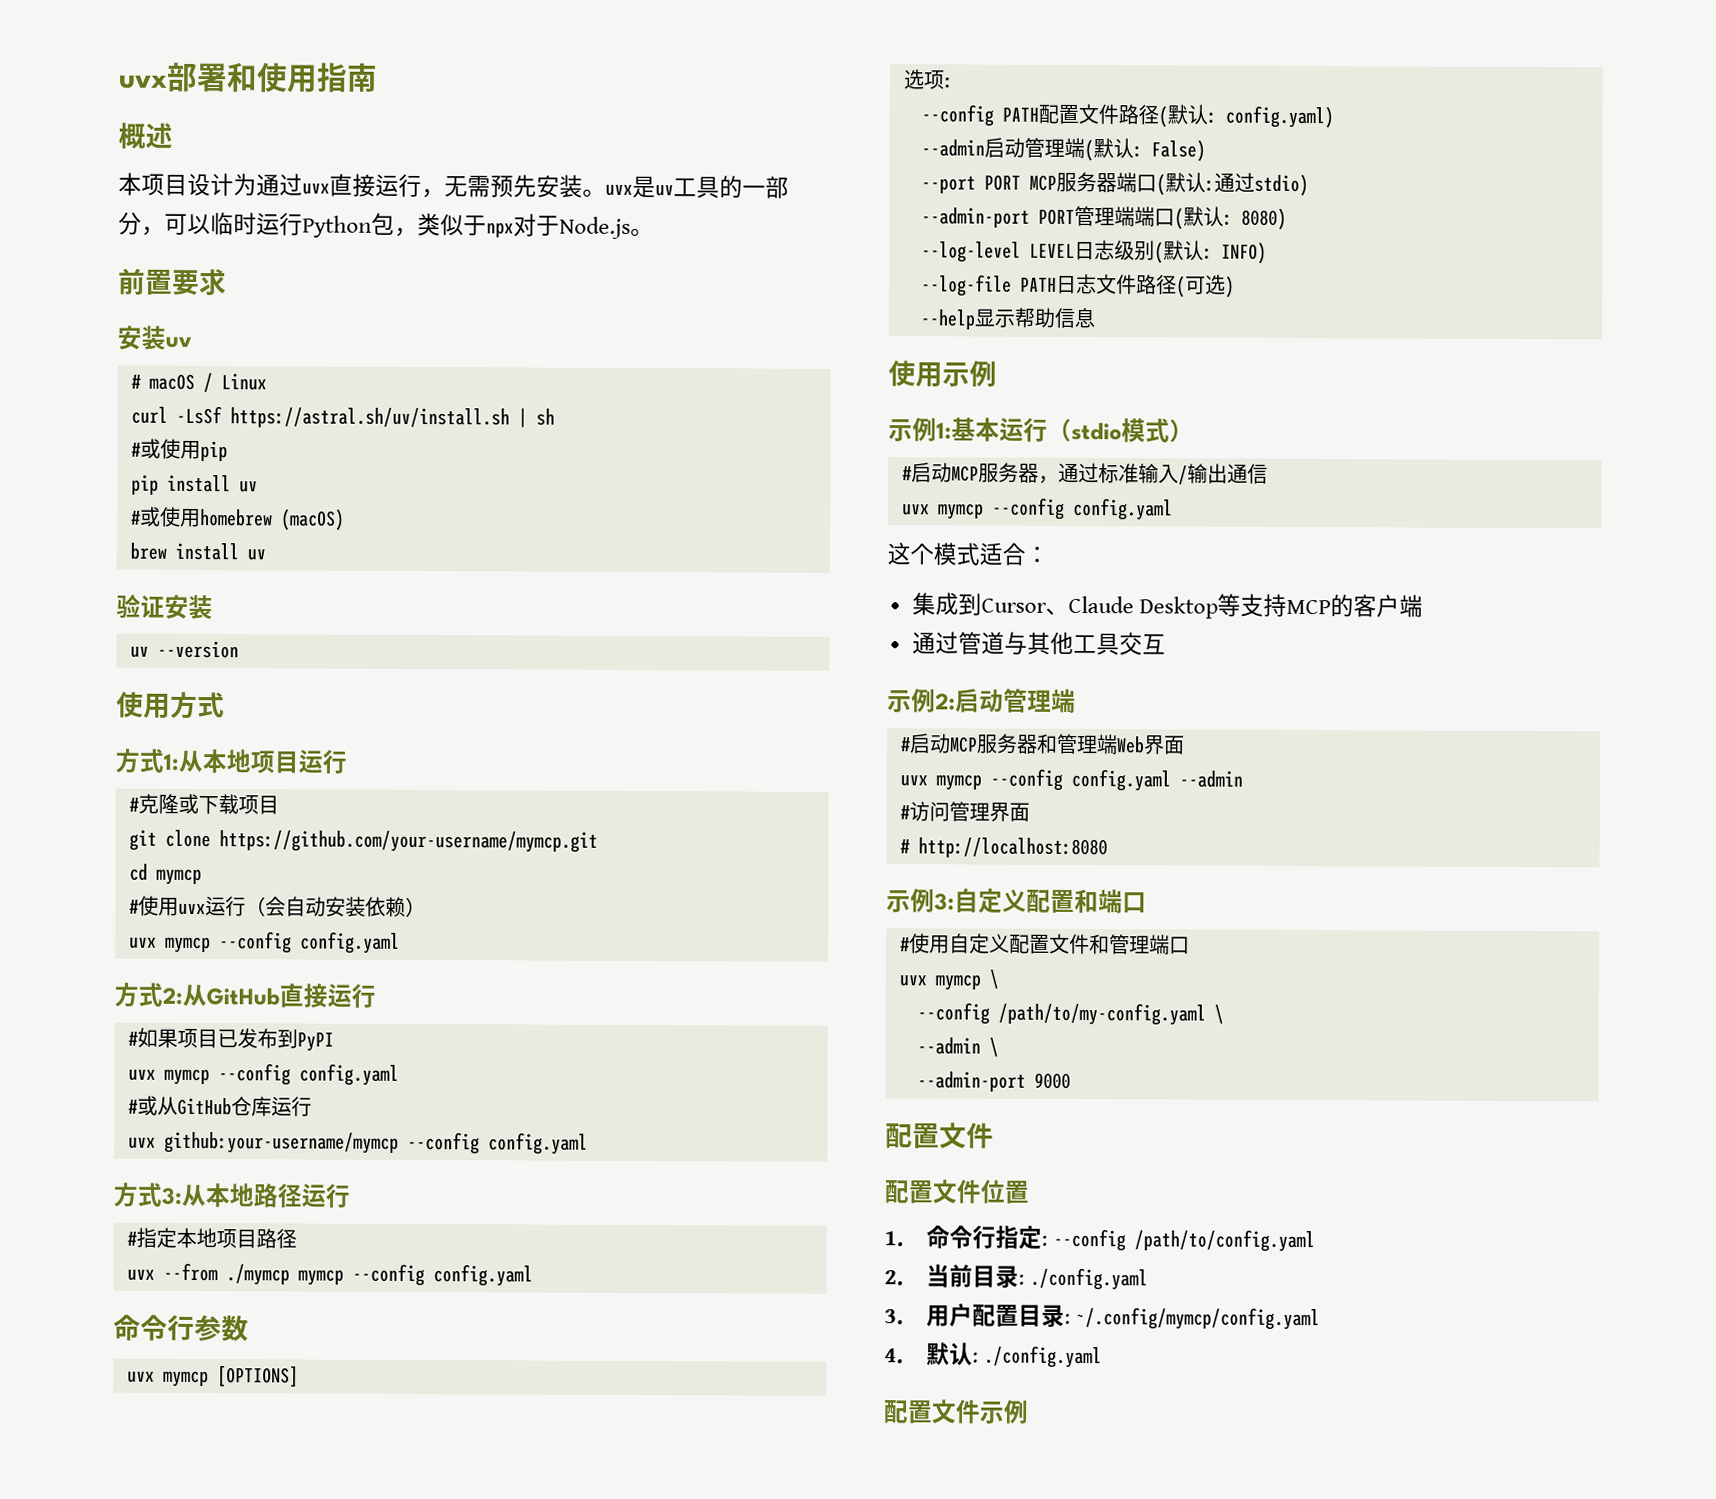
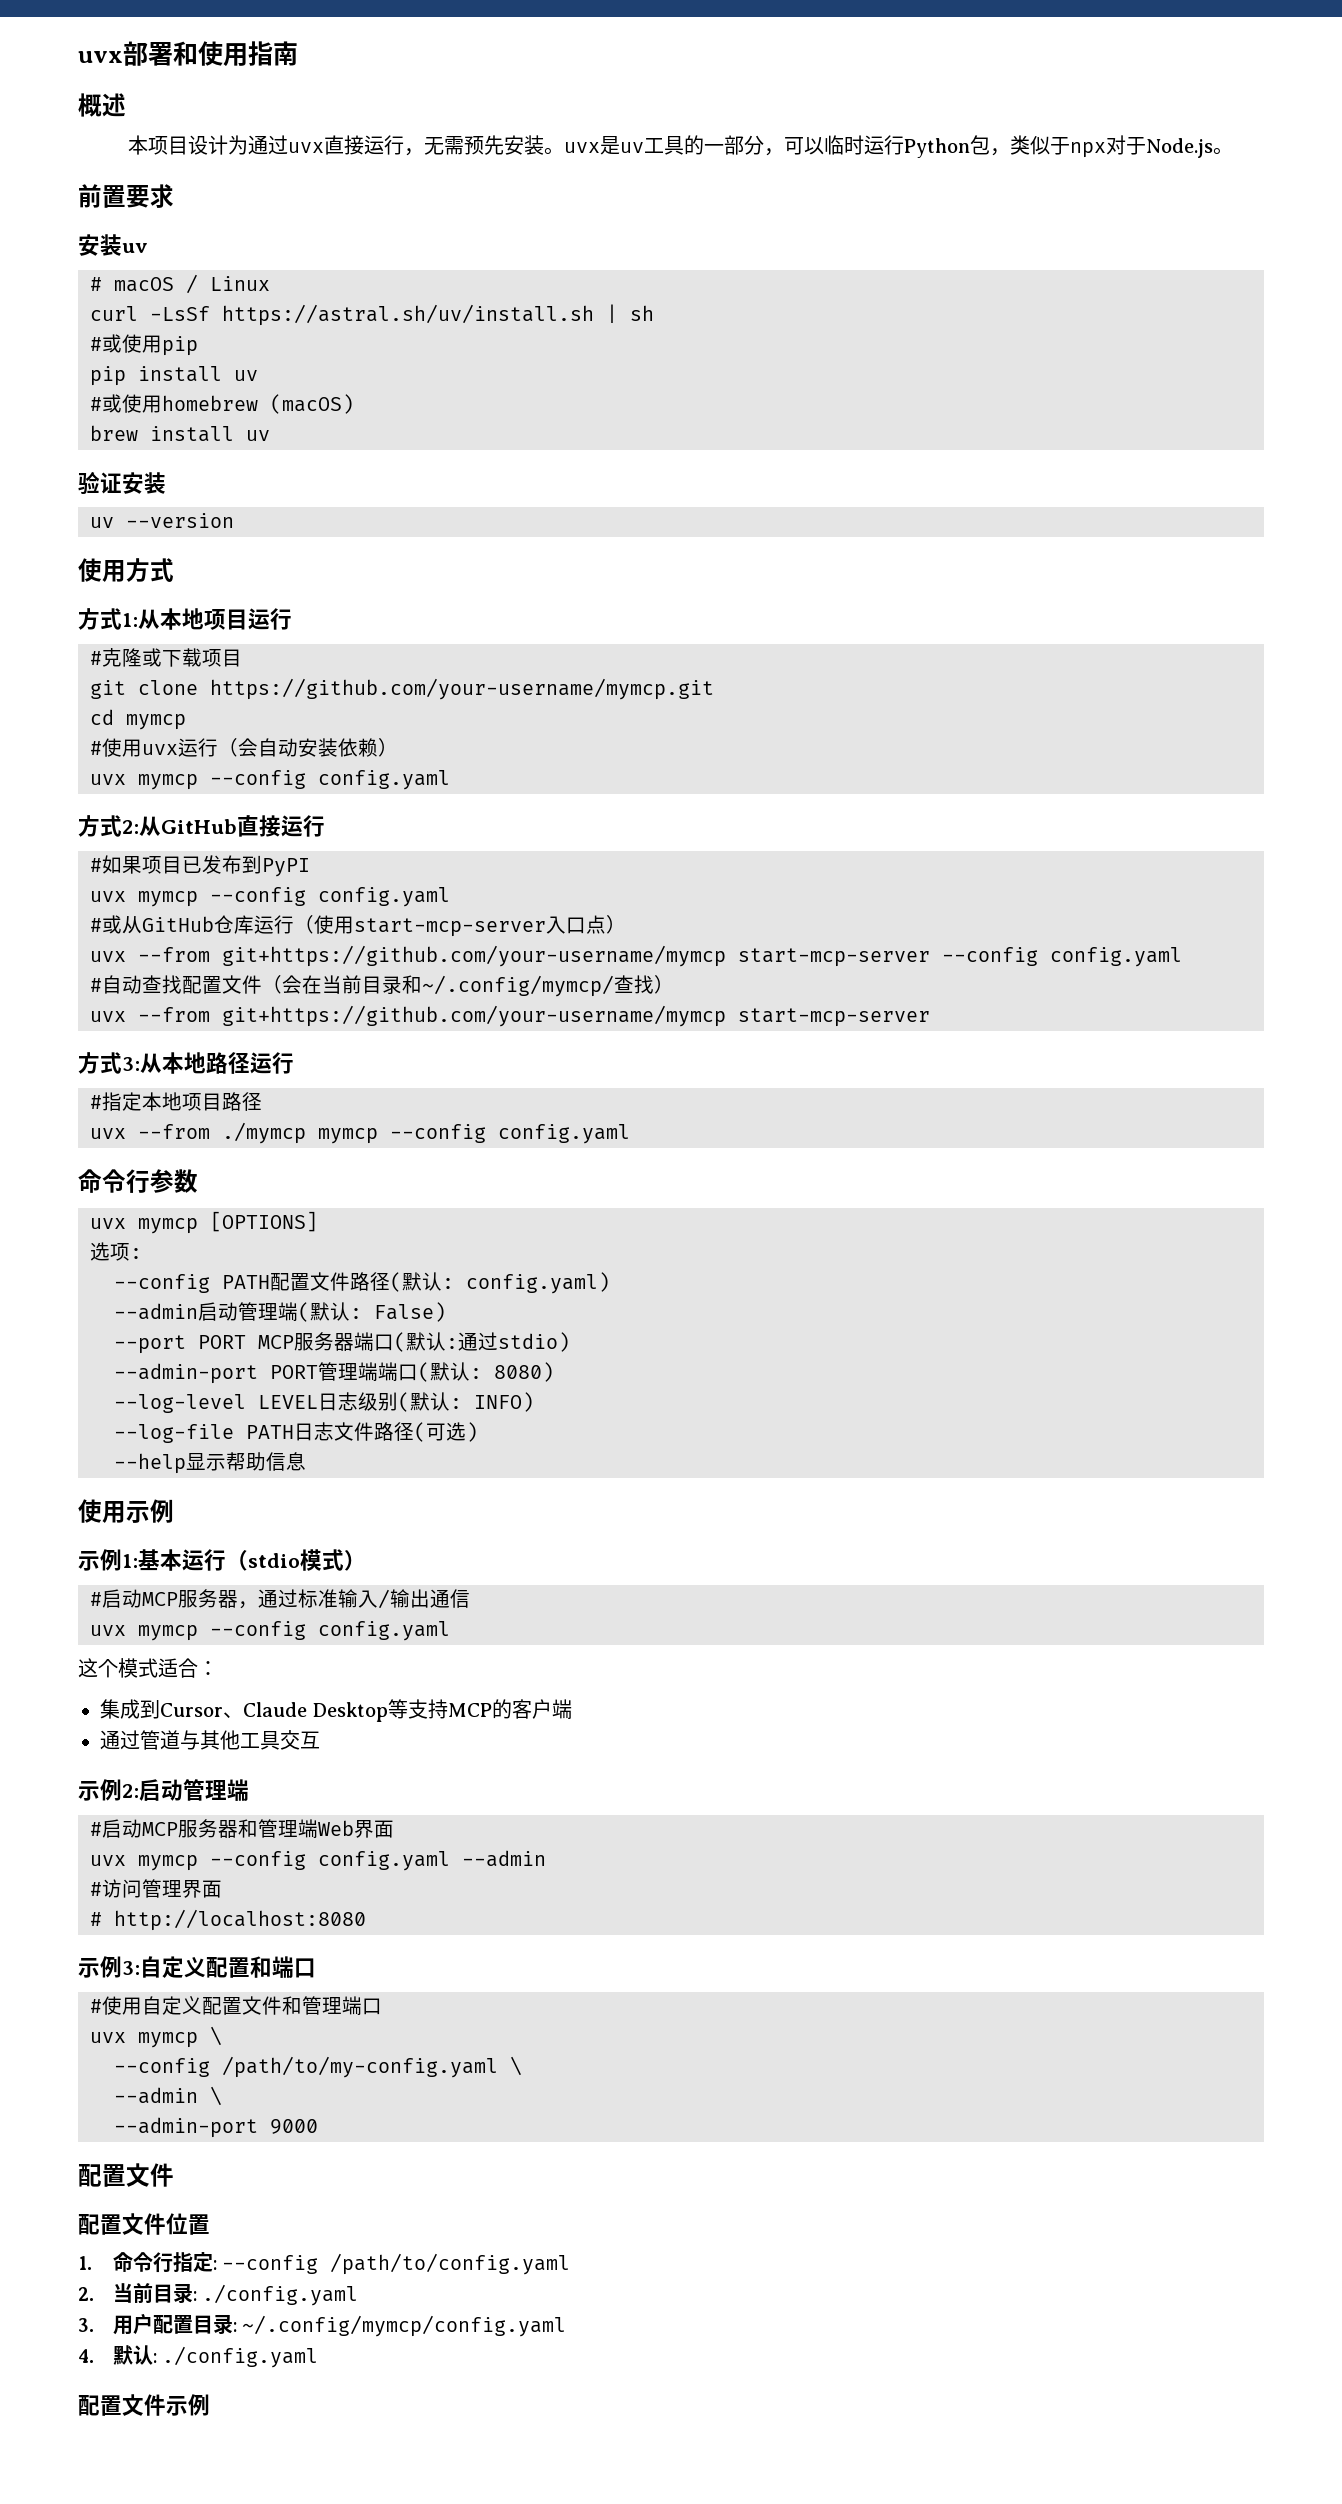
- #或从GitHub仓库运行
- uvx github:your-username/mymcp --config config.yaml
+ #或从GitHub仓库运行（使用start-mcp-server入口点）
+ uvx --from git+https://github.com/your-username/mymcp start-mcp-server --config config.yaml
+ #自动查找配置文件（会在当前目录和~/.config/mymcp/查找）
+ uvx --from git+https://github.com/your-username/mymcp start-mcp-server

